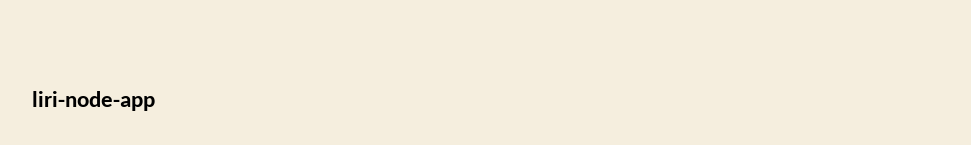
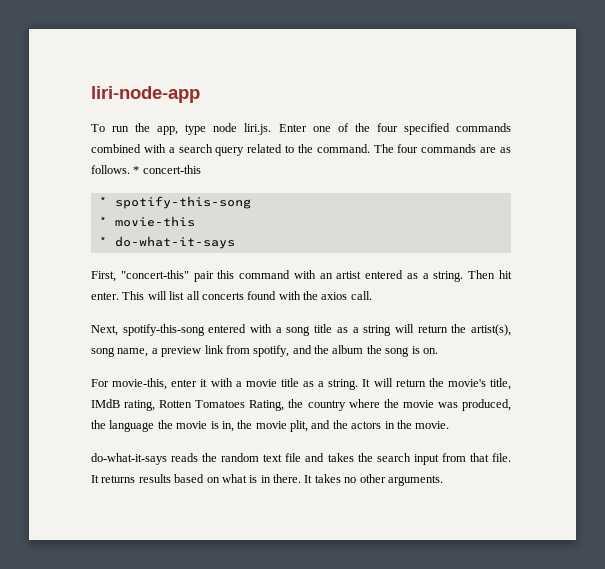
+ To run the app, type node liri.js. Enter one of the four specified commands combined with a search query related to the command. The four commands are as follows. * concert-this
+ * spotify-this-song
+ * movie-this
+ * do-what-it-says
+ First, "concert-this" pair this command with an artist entered as a string. Then hit enter. This will list all concerts found with the axios call.
+ Next, spotify-this-song entered with a song title as a string will return the artist(s), song name, a preview link from spotify, and the album the song is on.
+ For movie-this, enter it with a movie title as a string. It will return the movie's title, IMdB rating, Rotten Tomatoes Rating, the country where the movie was produced, the language the movie is in, the movie plit, and the actors in the movie.
+ do-what-it-says reads the random text file and takes the search input from that file. It returns results based on what is in there. It takes no other arguments.

